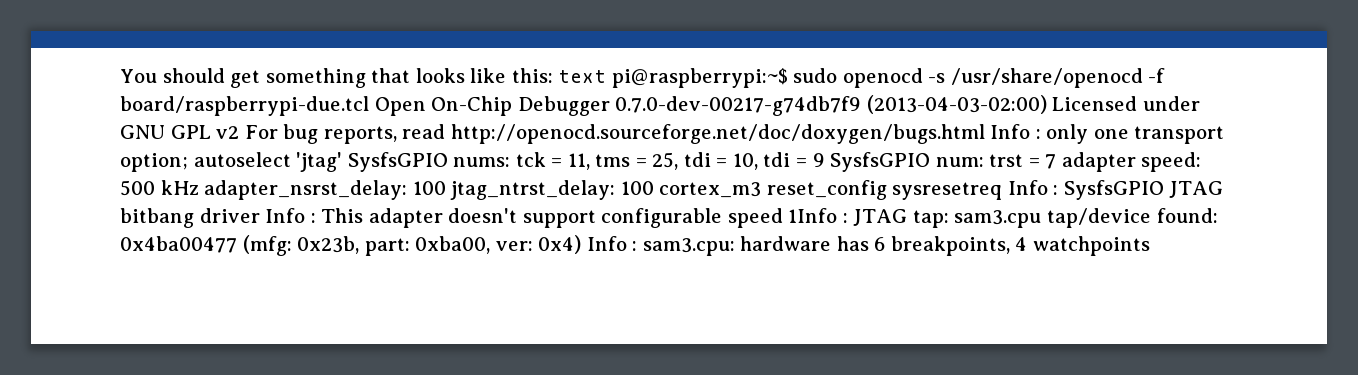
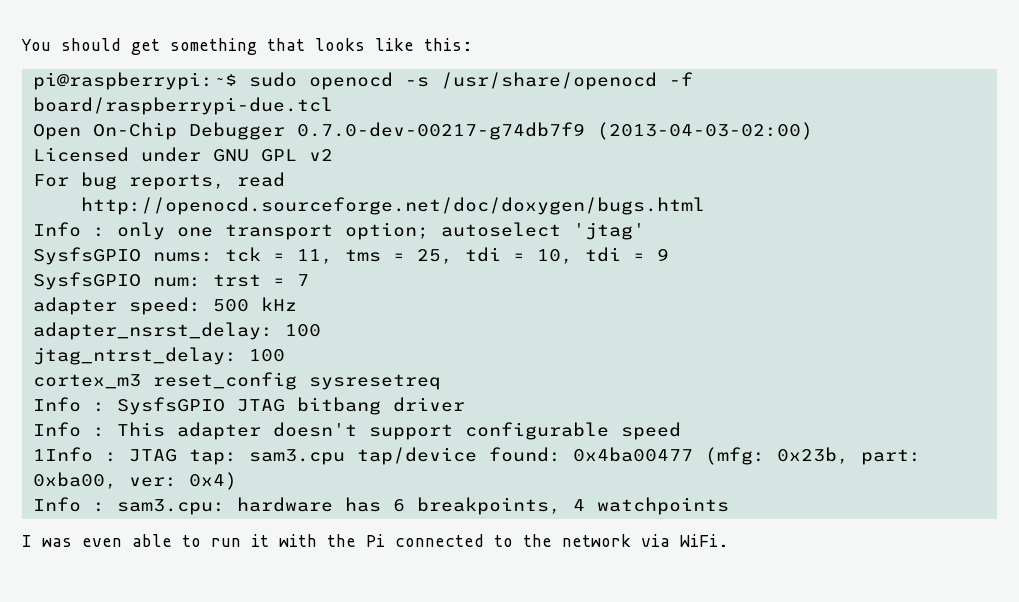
- You should get something that looks like this: text pi@raspberrypi:~$ sudo openocd -s /usr/share/openocd -f board/raspberrypi-due.tcl Open On-Chip Debugger 0.7.0-dev-00217-g74db7f9 (2013-04-03-02:00) Licensed under GNU GPL v2 For bug reports, read http://openocd.sourceforge.net/doc/doxygen/bugs.html Info :
+ You should get something that looks like this:
+ pi@raspberrypi:~$ sudo openocd -s /usr/share/openocd -f board/raspberrypi-due.tcl
+ Open On-Chip Debugger 0.7.0-dev-00217-g74db7f9 (2013-04-03-02:00)
+ Licensed under GNU GPL v2
+ For bug reports, read
+ http://openocd.sourceforge.net/doc/doxygen/bugs.html
+ Info :
- autoselect 'jtag' SysfsGPIO nums:
+ autoselect 'jtag'
+ SysfsGPIO nums:
- tck = 11, tms = 25, tdi = 10, tdi = 9 SysfsGPIO num:
+ tck = 11, tms = 25, tdi = 10, tdi = 9
+ SysfsGPIO num:
- trst = 7 adapter speed:
+ trst = 7
+ adapter speed:
- 500 kHz adapter_nsrst_delay: 100 jtag_ntrst_delay: 100 cortex_m3 reset_config sysresetreq Info :
+ 500 kHz
+ adapter_nsrst_delay: 100
+ jtag_ntrst_delay: 100
+ cortex_m3 reset_config sysresetreq
+ Info :
- SysfsGPIO JTAG bitbang driver Info :
+ SysfsGPIO JTAG bitbang driver
+ Info :
- This adapter doesn't support configurable speed 1Info :
+ This adapter doesn't support configurable speed
+ 1Info :
- 0x4) Info :
+ 0x4)
+ Info :
+ I was even able to run it with the Pi connected to the network via WiFi.

